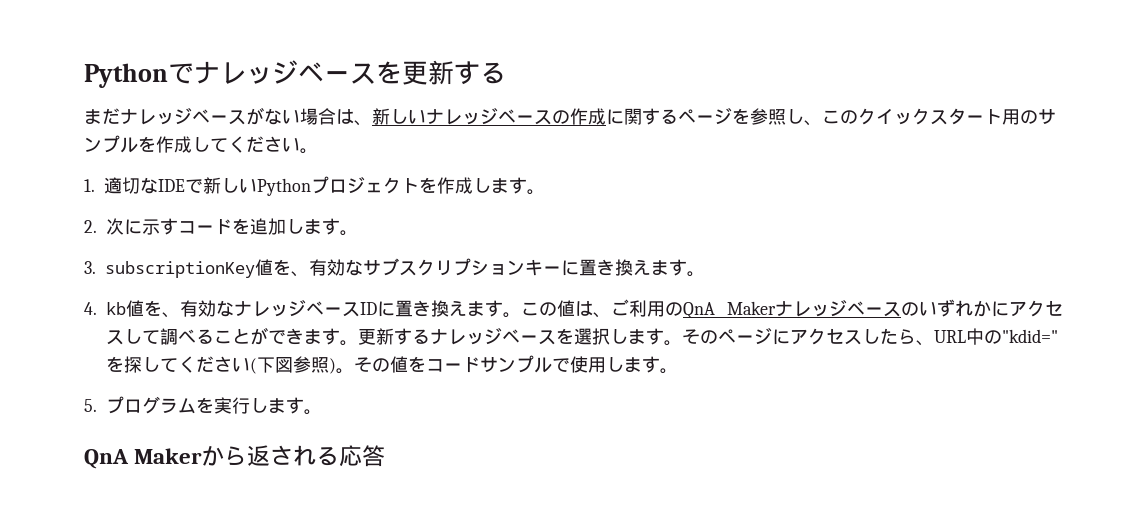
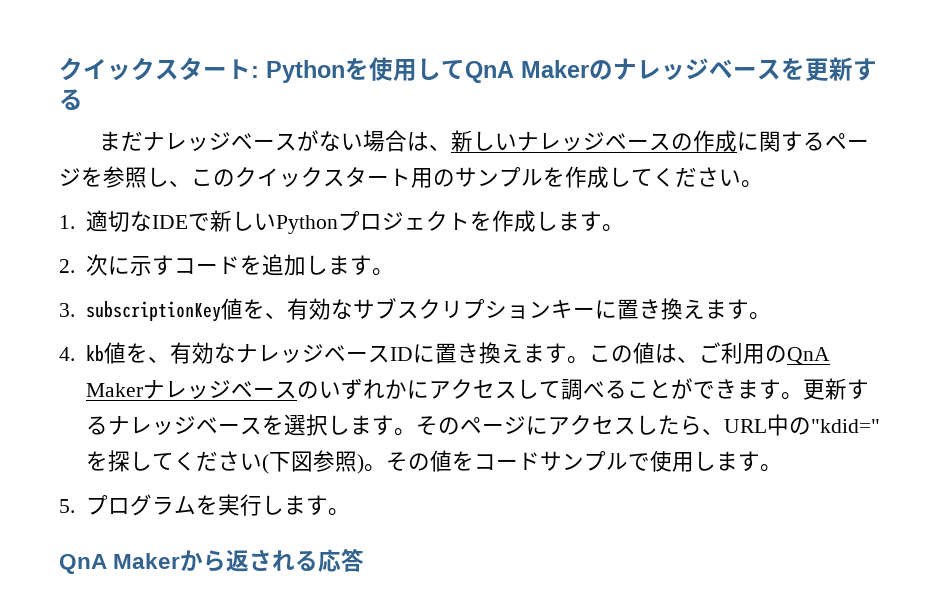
- Pythonでナレッジベースを更新する
+ クイックスタート: Pythonを使用してQnA Makerのナレッジベースを更新する

